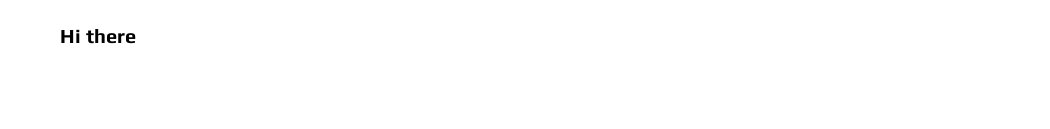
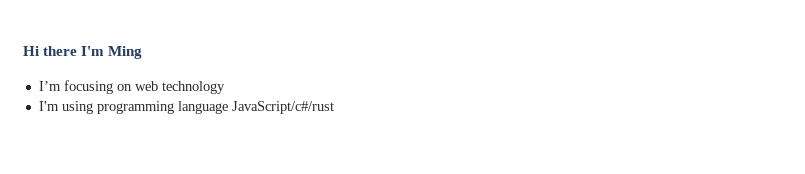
- Hi there
+ Hi there I'm Ming
+ I’m focusing on web technology
+ I'm using programming language JavaScript/c#/rust

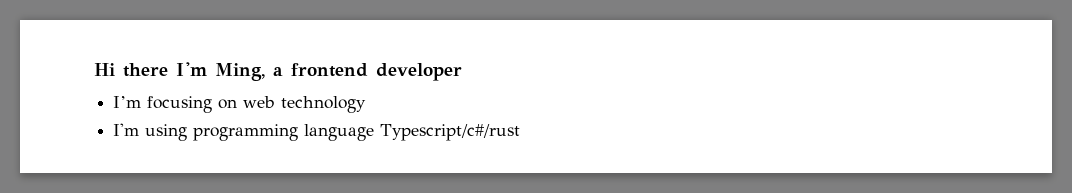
- Hi there I'm Ming
+ Hi there I'm Ming, a frontend developer
- I'm using programming language JavaScript/c#/rust
+ I'm using programming language Typescript/c#/rust

